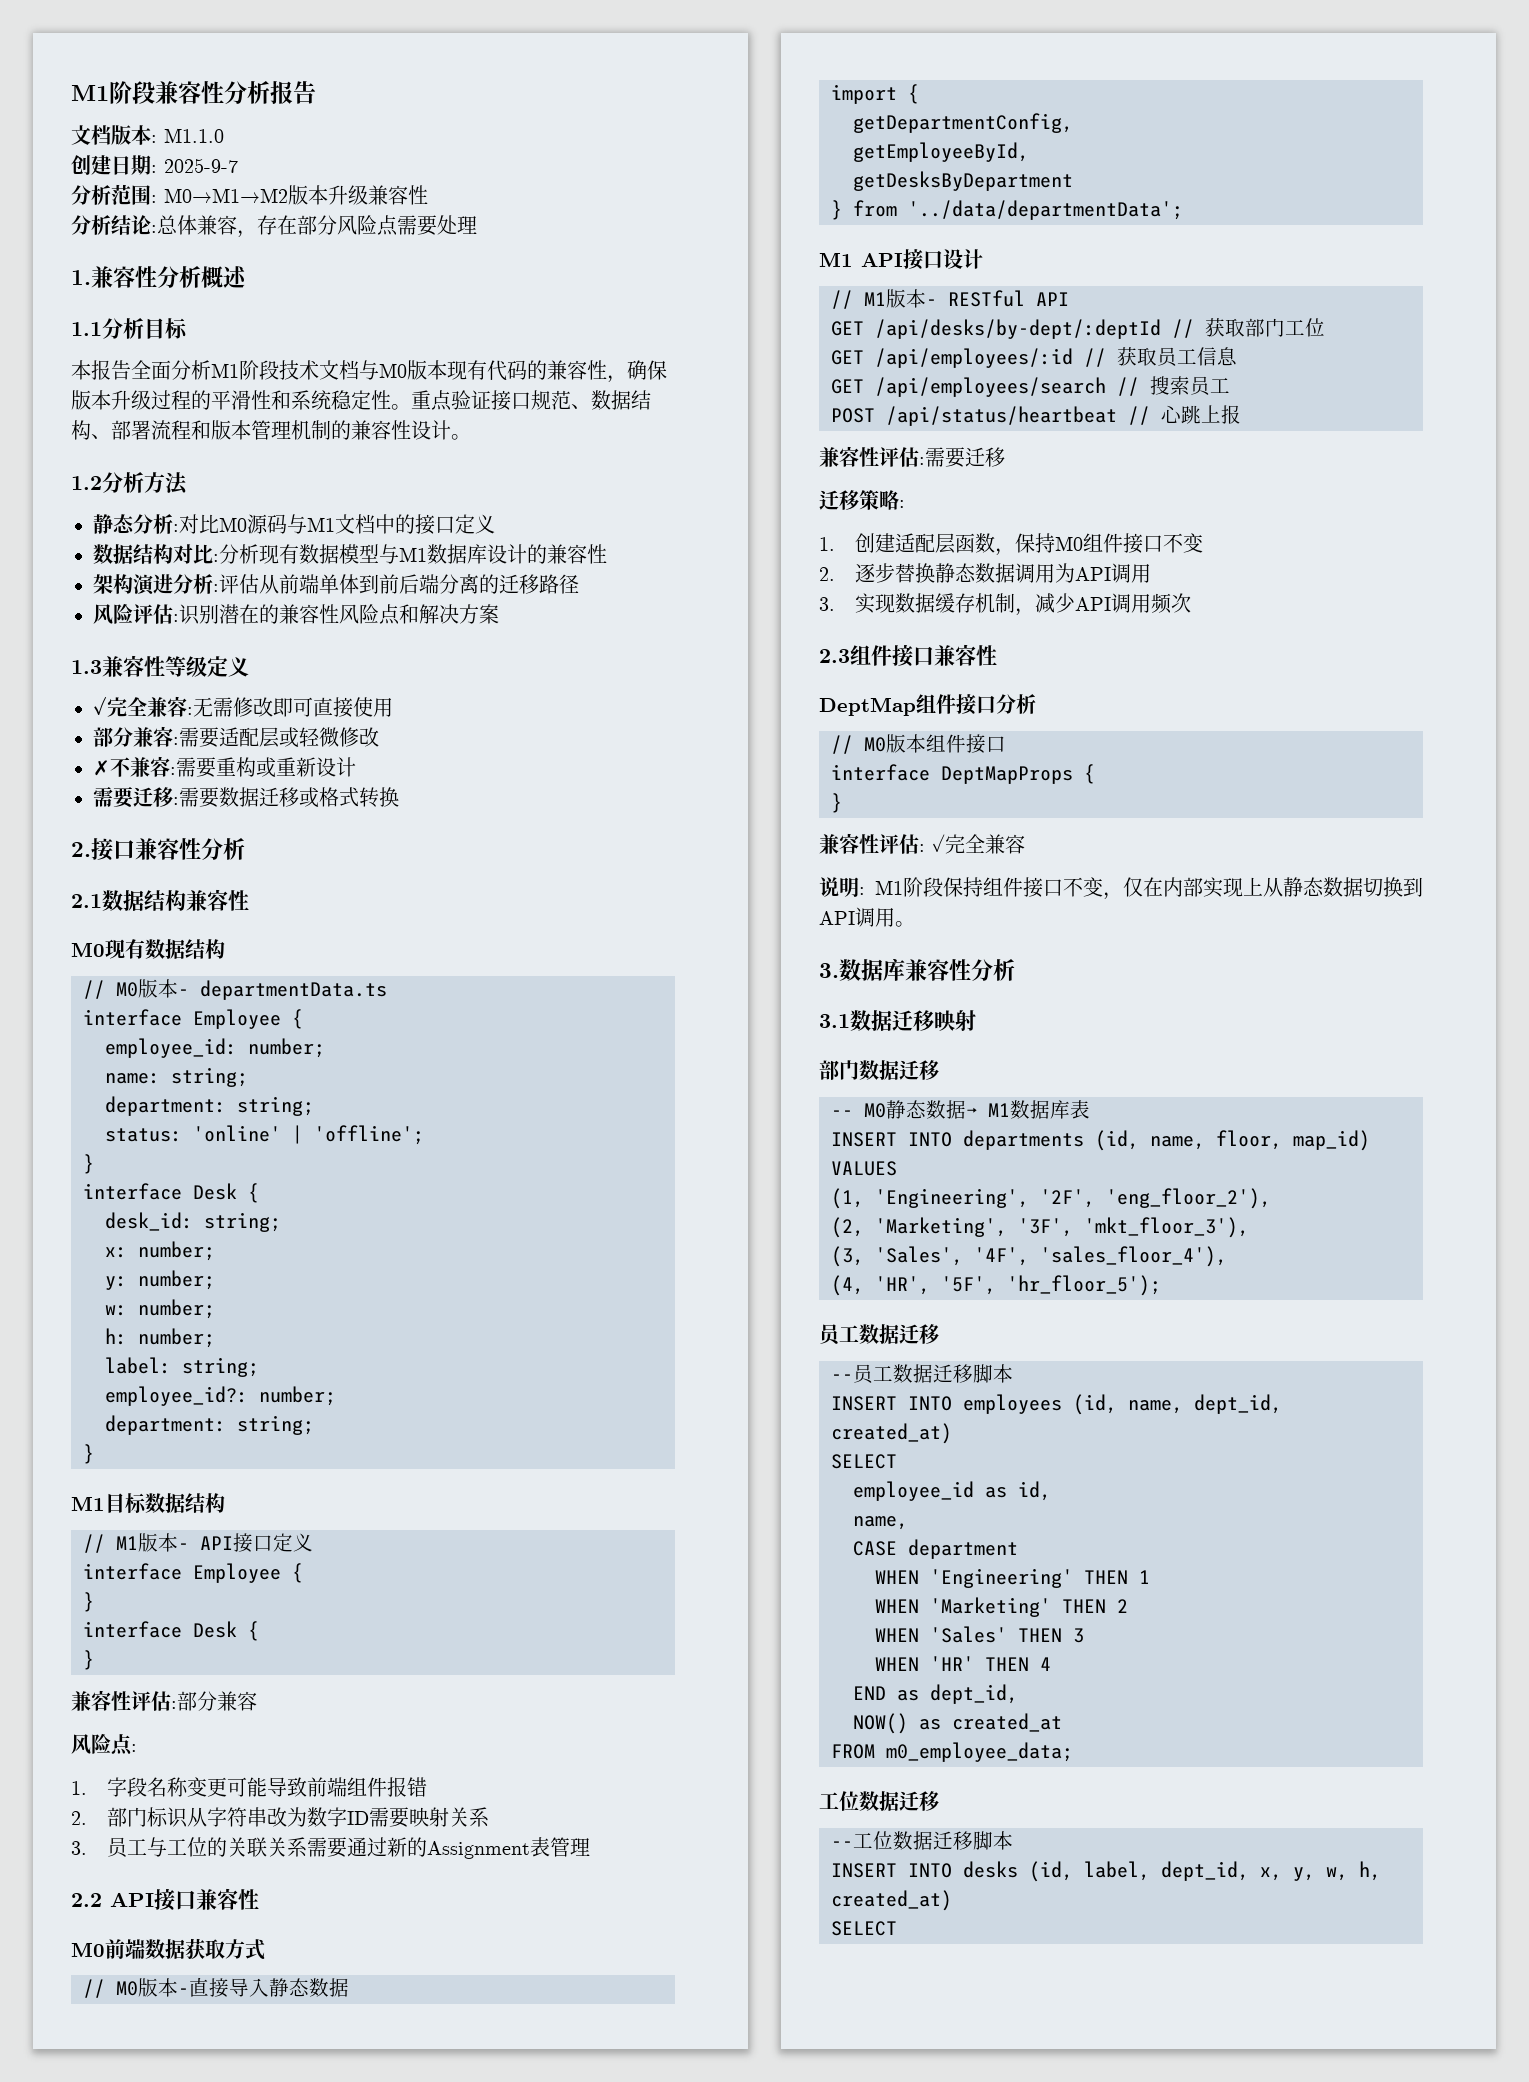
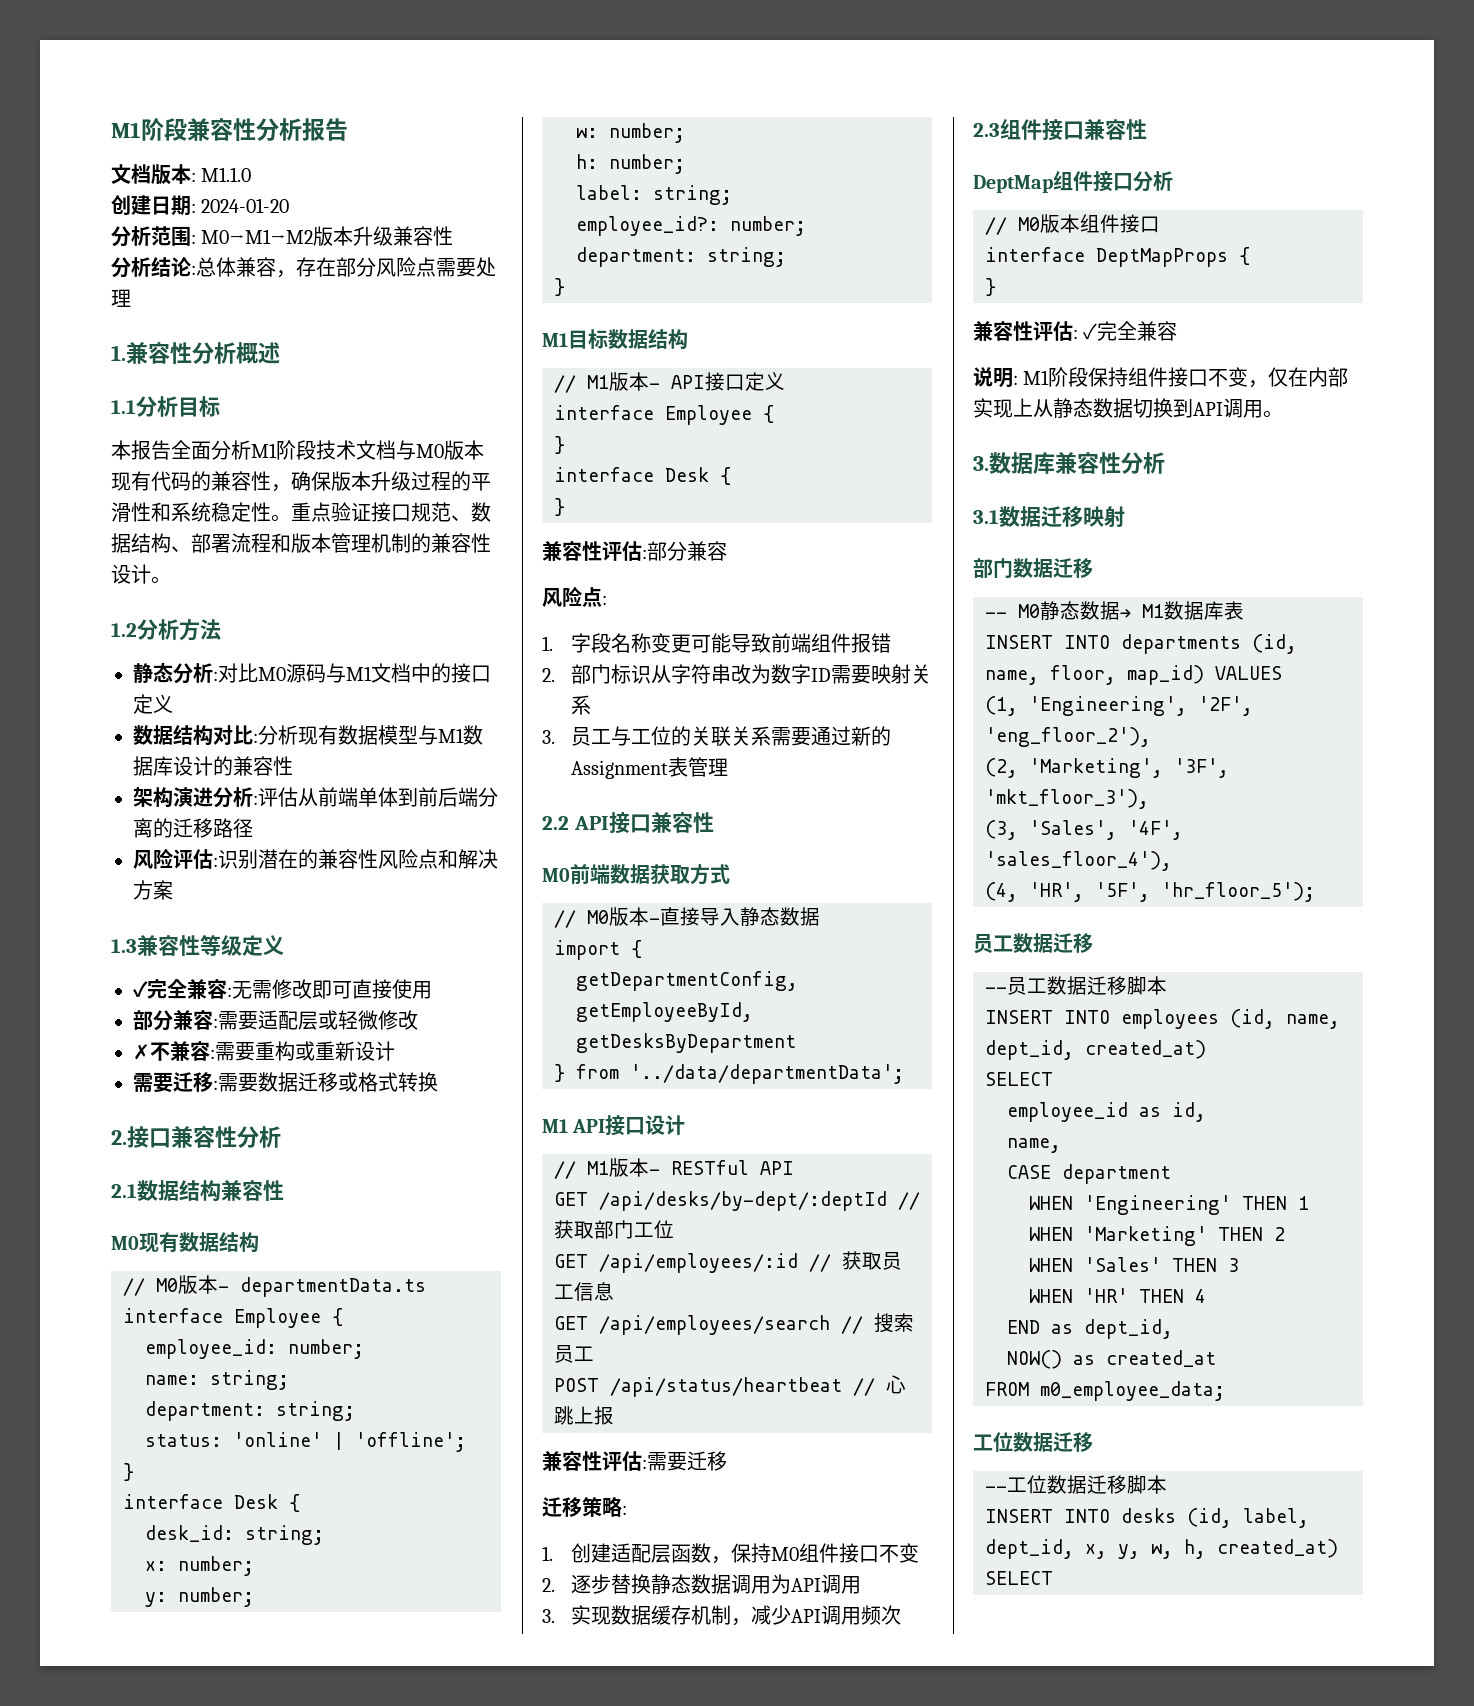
- 创建日期: 2025-9-7
+ 创建日期: 2024-01-20

